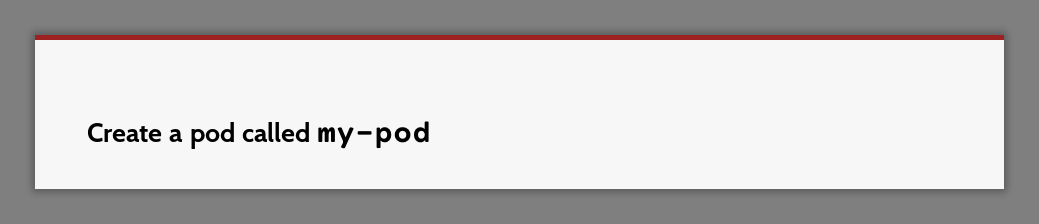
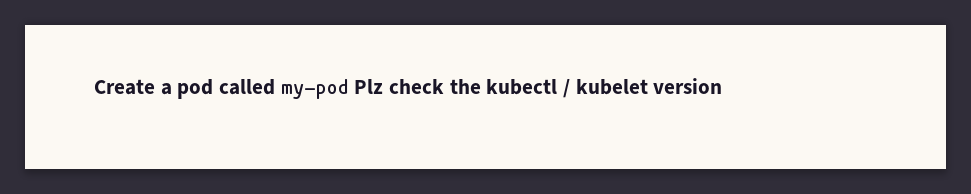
- Create a pod called my-pod
+ Create a pod called my-pod Plz check the kubectl / kubelet version

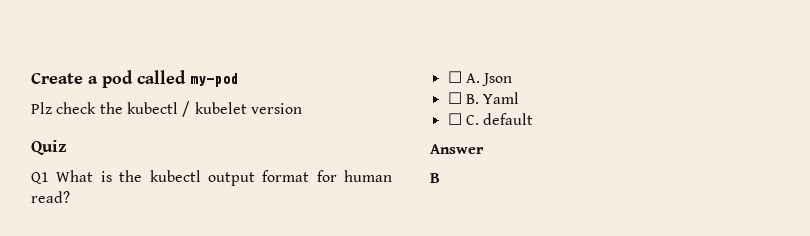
- Create a pod called my-pod Plz check the kubectl / kubelet version
+ Create a pod called my-pod
+ Plz check the kubectl / kubelet version
+ Quiz
+ Q1 What is the kubectl output format for human read?
+ ☐ A. Json
+ ☐ B. Yaml
+ ☐ C. default
+ Answer
+ B

